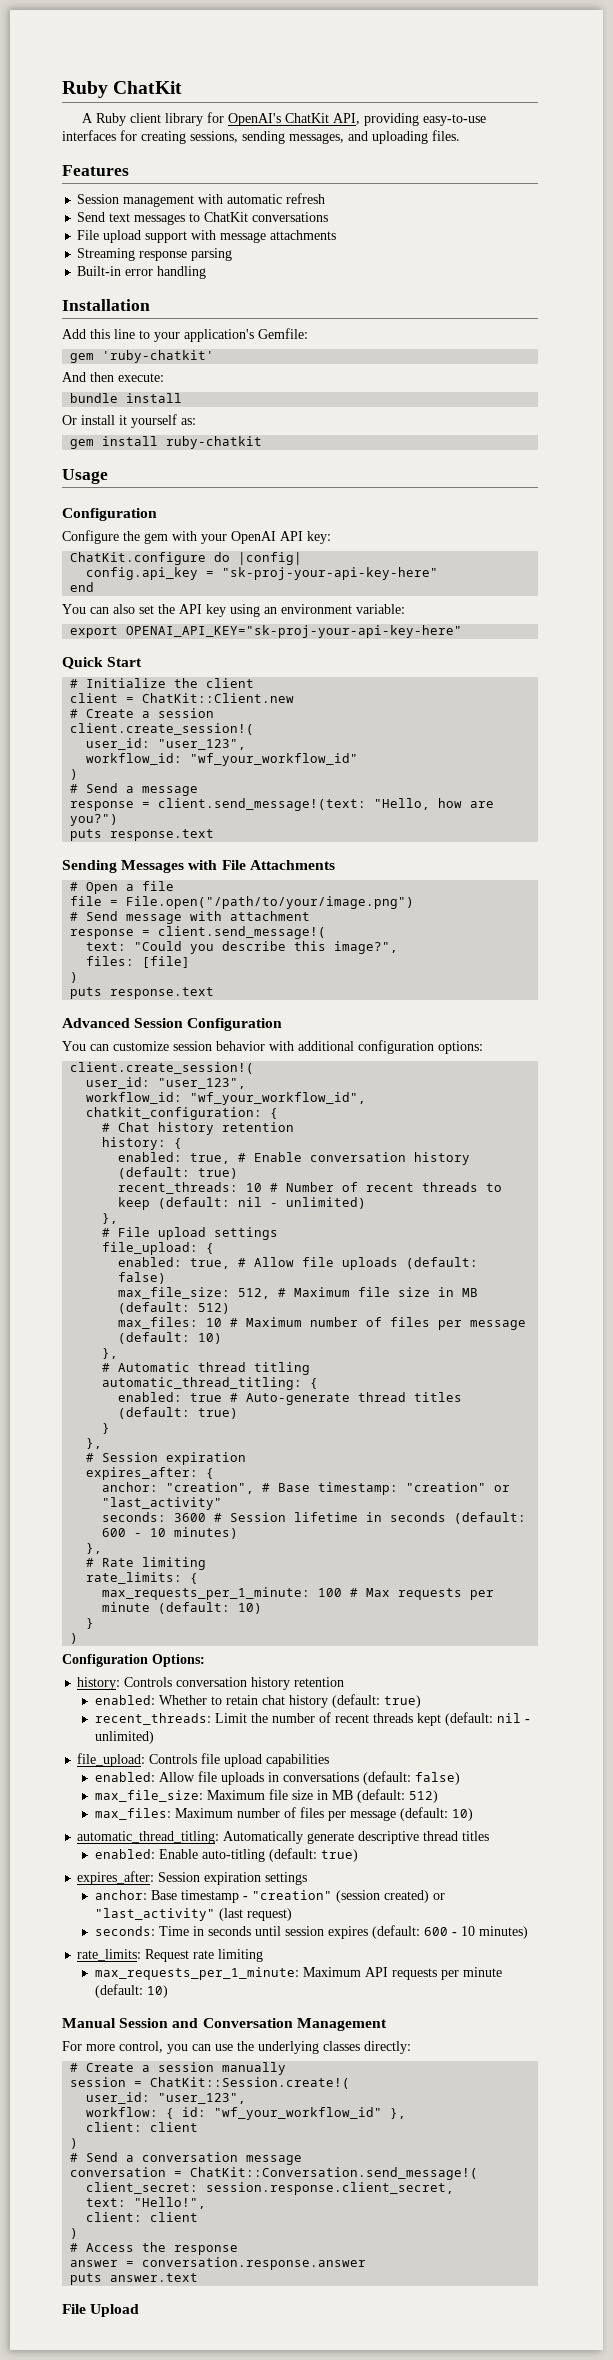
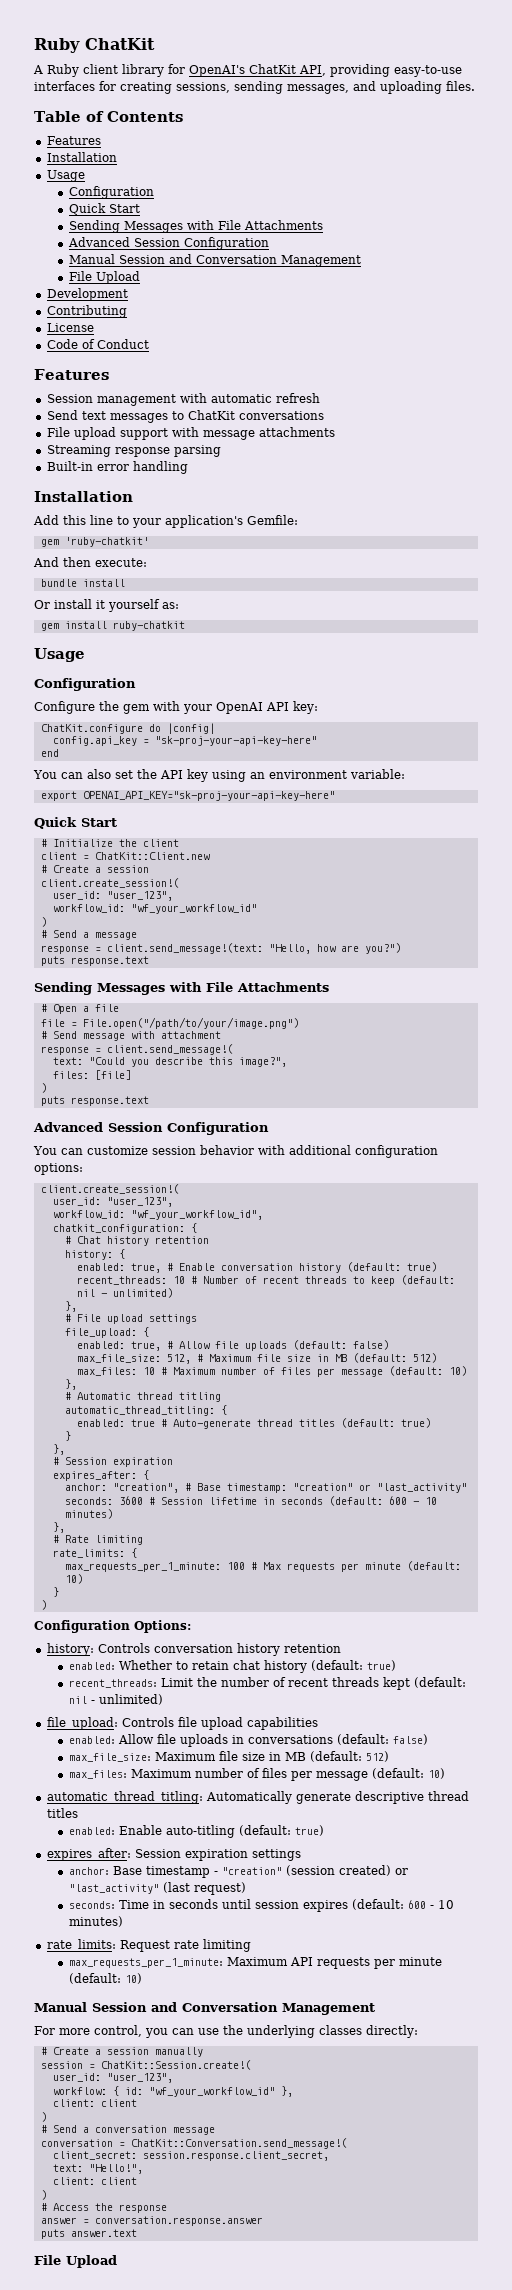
+ Table of Contents
+ Features
+ Installation
+ Usage
+ Configuration
+ Quick Start
+ Sending Messages with File Attachments
+ Advanced Session Configuration
+ Manual Session and Conversation Management
+ File Upload
+ Development
+ Contributing
+ License
+ Code of Conduct

